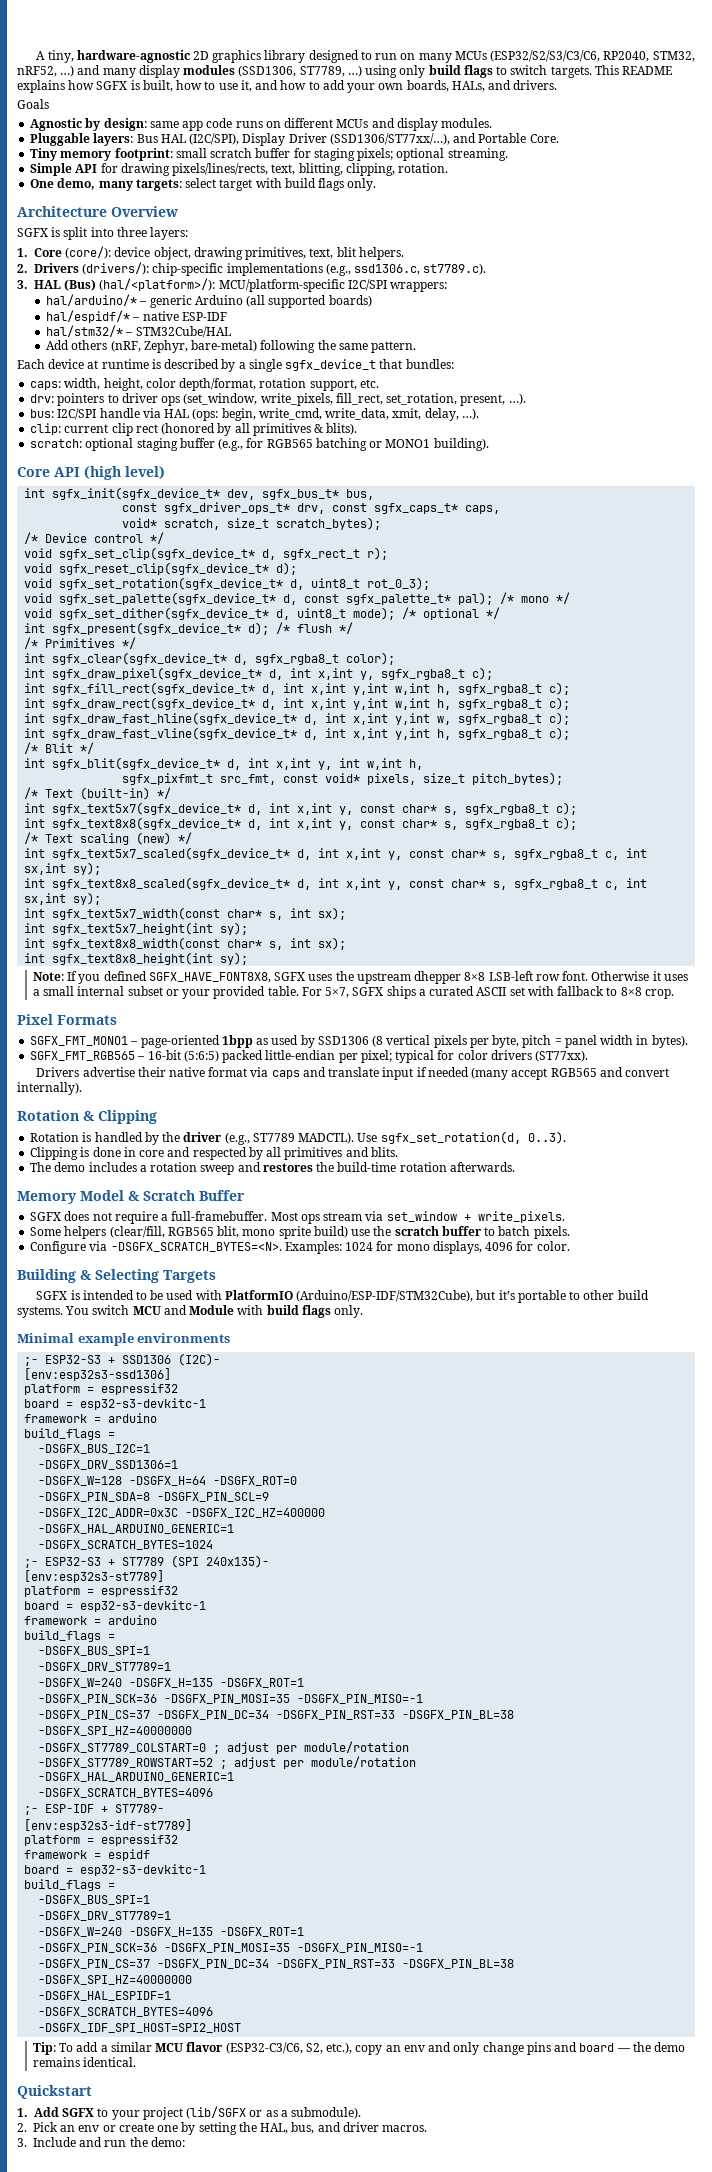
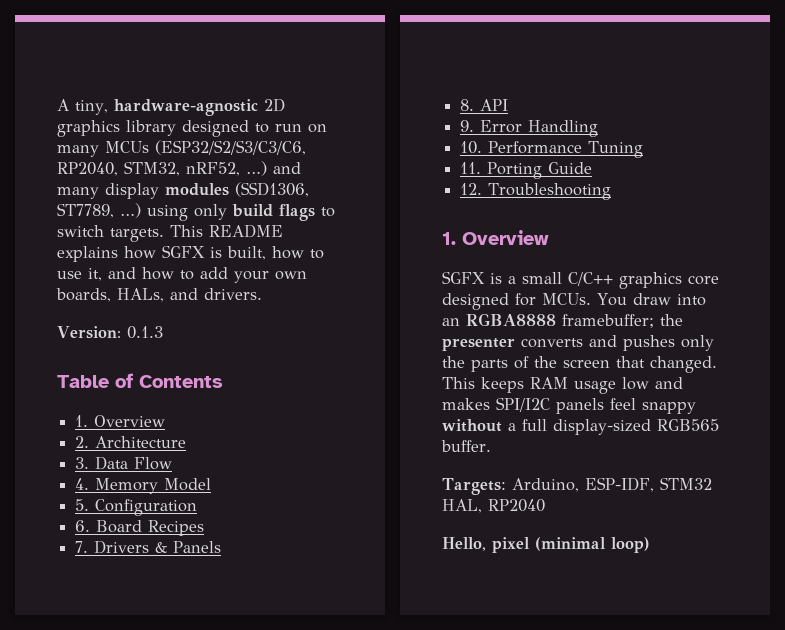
- Goals
- Agnostic by design: same app code runs on different MCUs and display modules.
- Pluggable layers: Bus HAL (I2C/SPI), Display Driver (SSD1306/ST77xx/…), and Portable Core.
- Tiny memory footprint: small scratch buffer for staging pixels; optional streaming.
- Simple API for drawing pixels/lines/rects, text, blitting, clipping, rotation.
- One demo, many targets: select target with build flags only.
- Architecture Overview
- SGFX is split into three layers:
- 1. Core (core/): device object, drawing primitives, text, blit helpers.
- 2. Drivers (drivers/): chip-specific implementations (e.g., ssd1306.c, st7789.c).
- 3. HAL (Bus) (hal/<platform>/): MCU/platform-specific I2C/SPI wrappers:
- hal/arduino/* – generic Arduino (all supported boards)
- hal/espidf/* – native ESP-IDF
- hal/stm32/* – STM32Cube/HAL
- Add others (nRF, Zephyr, bare-metal) following the same pattern.
- Each device at runtime is described by a single sgfx_device_t that bundles:
- caps: width, height, color depth/format, rotation support, etc.
- drv: pointers to driver ops (set_window, write_pixels, fill_rect, set_rotation, present, …).
- bus: I2C/SPI handle via HAL (ops: begin, write_cmd, write_data, xmit, delay, …).
- clip: current clip rect (honored by all primitives & blits).
- scratch: optional staging buffer (e.g., for RGB565 batching or MONO1 building).
- Core API (high level)
- int sgfx_init(sgfx_device_t* dev, sgfx_bus_t* bus,
- const sgfx_driver_ops_t* drv, const sgfx_caps_t* caps,
- void* scratch, size_t scratch_bytes);
- /* Device control */
- void sgfx_set_clip(sgfx_device_t* d, sgfx_rect_t r);
- void sgfx_reset_clip(sgfx_device_t* d);
- void sgfx_set_rotation(sgfx_device_t* d, uint8_t rot_0_3);
- void sgfx_set_palette(sgfx_device_t* d, const sgfx_palette_t* pal); /* mono */
- void sgfx_set_dither(sgfx_device_t* d, uint8_t mode); /* optional */
- int sgfx_present(sgfx_device_t* d); /* flush */
- /* Primitives */
- int sgfx_clear(sgfx_device_t* d, sgfx_rgba8_t color);
- int sgfx_draw_pixel(sgfx_device_t* d, int x,int y, sgfx_rgba8_t c);
- int sgfx_fill_rect(sgfx_device_t* d, int x,int y,int w,int h, sgfx_rgba8_t c);
- int sgfx_draw_rect(sgfx_device_t* d, int x,int y,int w,int h, sgfx_rgba8_t c);
- int sgfx_draw_fast_hline(sgfx_device_t* d, int x,int y,int w, sgfx_rgba8_t c);
- int sgfx_draw_fast_vline(sgfx_device_t* d, int x,int y,int h, sgfx_rgba8_t c);
- /* Blit */
- int sgfx_blit(sgfx_device_t* d, int x,int y, int w,int h,
- sgfx_pixfmt_t src_fmt, const void* pixels, size_t pitch_bytes);
- /* Text (built-in) */
- int sgfx_text5x7(sgfx_device_t* d, int x,int y, const char* s, sgfx_rgba8_t c);
- int sgfx_text8x8(sgfx_device_t* d, int x,int y, const char* s, sgfx_rgba8_t c);
- /* Text scaling (new) */
- int sgfx_text5x7_scaled(sgfx_device_t* d, int x,int y, const char* s, sgfx_rgba8_t c, int sx,int sy);
- int sgfx_text8x8_scaled(sgfx_device_t* d, int x,int y, const char* s, sgfx_rgba8_t c, int sx,int sy);
- int sgfx_text5x7_width(const char* s, int sx);
- int sgfx_text5x7_height(int sy);
- int sgfx_text8x8_width(const char* s, int sx);
- int sgfx_text8x8_height(int sy);
- Note: If you defined SGFX_HAVE_FONT8X8, SGFX uses the upstream dhepper 8×8 LSB-left row font. Otherwise it uses a small internal subset or your provided table. For 5×7, SGFX ships a curated ASCII set with fallback to 8×8 crop.
- Pixel Formats
- SGFX_FMT_MONO1 – page-oriented 1bpp as used by SSD1306 (8 vertical pixels per byte, pitch = panel width in bytes).
- SGFX_FMT_RGB565 – 16-bit (5:6:5) packed little-endian per pixel; typical for color drivers (ST77xx).
- Drivers advertise their native format via caps and translate input if needed (many accept RGB565 and convert internally).
- Rotation & Clipping
- Rotation is handled by the driver (e.g., ST7789 MADCTL). Use sgfx_set_rotation(d, 0..3).
- Clipping is done in core and respected by all primitives and blits.
- The demo includes a rotation sweep and restores the build-time rotation afterwards.
- Memory Model & Scratch Buffer
- SGFX does not require a full-framebuffer. Most ops stream via set_window + write_pixels.
- Some helpers (clear/fill, RGB565 blit, mono sprite build) use the scratch buffer to batch pixels.
- Configure via -DSGFX_SCRATCH_BYTES=<N>. Examples: 1024 for mono displays, 4096 for color.
- Building & Selecting Targets
- SGFX is intended to be used with PlatformIO (Arduino/ESP-IDF/STM32Cube), but it’s portable to other build systems. You switch MCU and Module with build flags only.
- Minimal example environments
- ;- ESP32-S3 + SSD1306 (I2C)-
- [env:esp32s3-ssd1306]
- platform = espressif32
- board = esp32-s3-devkitc-1
- framework = arduino
- build_flags =
- -DSGFX_BUS_I2C=1
- -DSGFX_DRV_SSD1306=1
- -DSGFX_W=128 -DSGFX_H=64 -DSGFX_ROT=0
- -DSGFX_PIN_SDA=8 -DSGFX_PIN_SCL=9
- -DSGFX_I2C_ADDR=0x3C -DSGFX_I2C_HZ=400000
- -DSGFX_HAL_ARDUINO_GENERIC=1
- -DSGFX_SCRATCH_BYTES=1024
- ;- ESP32-S3 + ST7789 (SPI 240x135)-
- [env:esp32s3-st7789]
- platform = espressif32
- board = esp32-s3-devkitc-1
- framework = arduino
- build_flags =
- -DSGFX_BUS_SPI=1
- -DSGFX_DRV_ST7789=1
- -DSGFX_W=240 -DSGFX_H=135 -DSGFX_ROT=1
- -DSGFX_PIN_SCK=36 -DSGFX_PIN_MOSI=35 -DSGFX_PIN_MISO=-1
- -DSGFX_PIN_CS=37 -DSGFX_PIN_DC=34 -DSGFX_PIN_RST=33 -DSGFX_PIN_BL=38
- -DSGFX_SPI_HZ=40000000
- -DSGFX_ST7789_COLSTART=0 ; adjust per module/rotation
- -DSGFX_ST7789_ROWSTART=52 ; adjust per module/rotation
- -DSGFX_HAL_ARDUINO_GENERIC=1
- -DSGFX_SCRATCH_BYTES=4096
- ;- ESP-IDF + ST7789-
- [env:esp32s3-idf-st7789]
- platform = espressif32
- framework = espidf
- board = esp32-s3-devkitc-1
- build_flags =
- -DSGFX_BUS_SPI=1
- -DSGFX_DRV_ST7789=1
- -DSGFX_W=240 -DSGFX_H=135 -DSGFX_ROT=1
- -DSGFX_PIN_SCK=36 -DSGFX_PIN_MOSI=35 -DSGFX_PIN_MISO=-1
- -DSGFX_PIN_CS=37 -DSGFX_PIN_DC=34 -DSGFX_PIN_RST=33 -DSGFX_PIN_BL=38
- -DSGFX_SPI_HZ=40000000
- -DSGFX_HAL_ESPIDF=1
- -DSGFX_SCRATCH_BYTES=4096
- -DSGFX_IDF_SPI_HOST=SPI2_HOST
- Tip: To add a similar MCU flavor (ESP32-C3/C6, S2, etc.), copy an env and only change pins and board — the demo remains identical.
- Quickstart
- 1. Add SGFX to your project (lib/SGFX or as a submodule).
- 2. Pick an env or create one by setting the HAL, bus, and driver macros.
- 3. Include and run the demo:
+ Version: 0.1.3
+ Table of Contents
+ 1. Overview
+ 2. Architecture
+ 3. Data Flow
+ 4. Memory Model
+ 5. Configuration
+ 6. Board Recipes
+ 7. Drivers & Panels
+ 8. API
+ 9. Error Handling
+ 10. Performance Tuning
+ 11. Porting Guide
+ 12. Troubleshooting
+ 1. Overview
+ SGFX is a small C/C++ graphics core designed for MCUs. You draw into an RGBA8888 framebuffer; the presenter converts and pushes only the parts of the screen that changed. This keeps RAM usage low and makes SPI/I2C panels feel snappy without a full display-sized RGB565 buffer.
+ Targets: Arduino, ESP-IDF, STM32 HAL, RP2040
+ Hello, pixel (minimal loop)

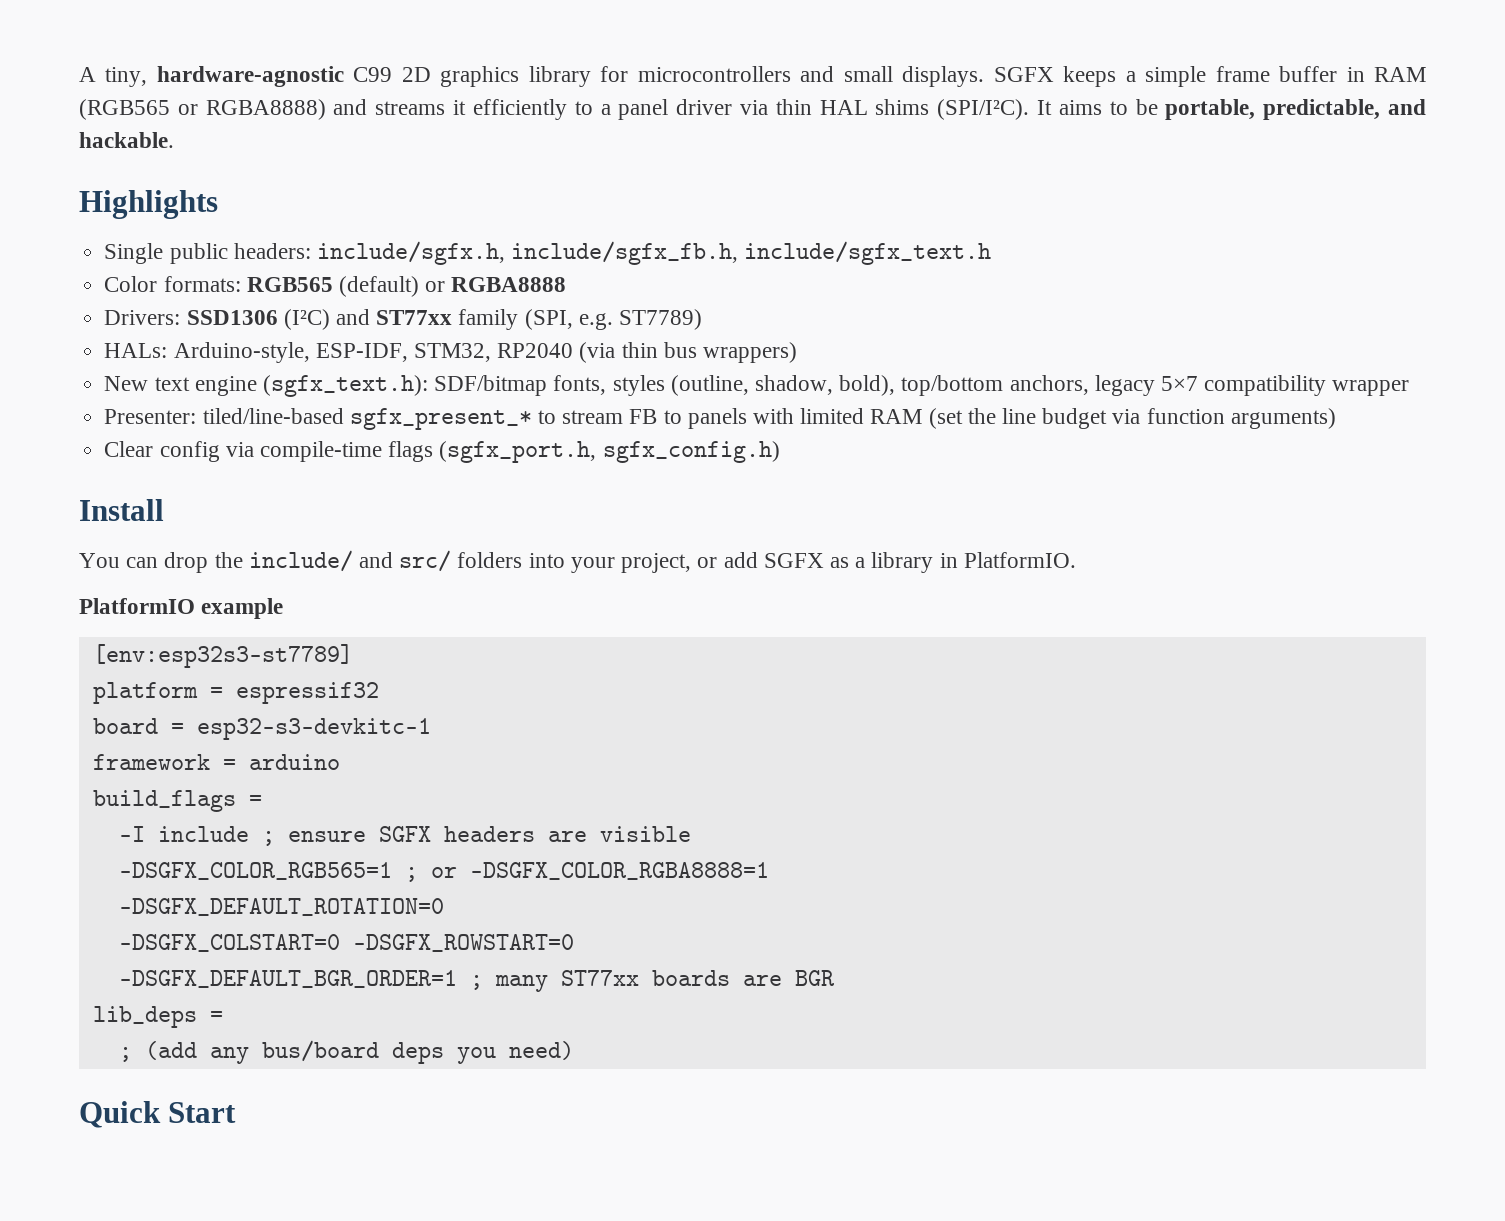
- A tiny, hardware-agnostic 2D graphics library designed to run on many MCUs (ESP32/S2/S3/C3/C6, RP2040, STM32, nRF52, …) and many display modules (SSD1306, ST7789, …) using only build flags to switch targets. This README explains how SGFX is built, how to use it, and how to add your own boards, HALs, and drivers.
- Version: 0.1.3
- Table of Contents
- 1. Overview
- 2. Architecture
- 3. Data Flow
- 4. Memory Model
- 5. Configuration
- 6. Board Recipes
- 7. Drivers & Panels
- 8. API
- 9. Error Handling
- 10. Performance Tuning
- 11. Porting Guide
- 12. Troubleshooting
- 1. Overview
- SGFX is a small C/C++ graphics core designed for MCUs. You draw into an RGBA8888 framebuffer; the presenter converts and pushes only the parts of the screen that changed. This keeps RAM usage low and makes SPI/I2C panels feel snappy without a full display-sized RGB565 buffer.
- Targets: Arduino, ESP-IDF, STM32 HAL, RP2040
- Hello, pixel (minimal loop)
+ A tiny, hardware-agnostic C99 2D graphics library for microcontrollers and small displays. SGFX keeps a simple frame buffer in RAM (RGB565 or RGBA8888) and streams it efficiently to a panel driver via thin HAL shims (SPI/I²C). It aims to be portable, predictable, and hackable.
+ Highlights
+ Single public headers: include/sgfx.h, include/sgfx_fb.h, include/sgfx_text.h
+ Color formats: RGB565 (default) or RGBA8888
+ Drivers: SSD1306 (I²C) and ST77xx family (SPI, e.g. ST7789)
+ HALs: Arduino-style, ESP-IDF, STM32, RP2040 (via thin bus wrappers)
+ New text engine (sgfx_text.h): SDF/bitmap fonts, styles (outline, shadow, bold), top/bottom anchors, legacy 5×7 compatibility wrapper
+ Presenter: tiled/line-based sgfx_present_* to stream FB to panels with limited RAM (set the line budget via function arguments)
+ Clear config via compile-time flags (sgfx_port.h, sgfx_config.h)
+ Install
+ You can drop the include/ and src/ folders into your project, or add SGFX as a library in PlatformIO.
+ PlatformIO example
+ [env:esp32s3-st7789]
+ platform = espressif32
+ board = esp32-s3-devkitc-1
+ framework = arduino
+ build_flags =
+ -I include ; ensure SGFX headers are visible
+ -DSGFX_COLOR_RGB565=1 ; or -DSGFX_COLOR_RGBA8888=1
+ -DSGFX_DEFAULT_ROTATION=0
+ -DSGFX_COLSTART=0 -DSGFX_ROWSTART=0
+ -DSGFX_DEFAULT_BGR_ORDER=1 ; many ST77xx boards are BGR
+ lib_deps =
+ ; (add any bus/board deps you need)
+ Quick Start

